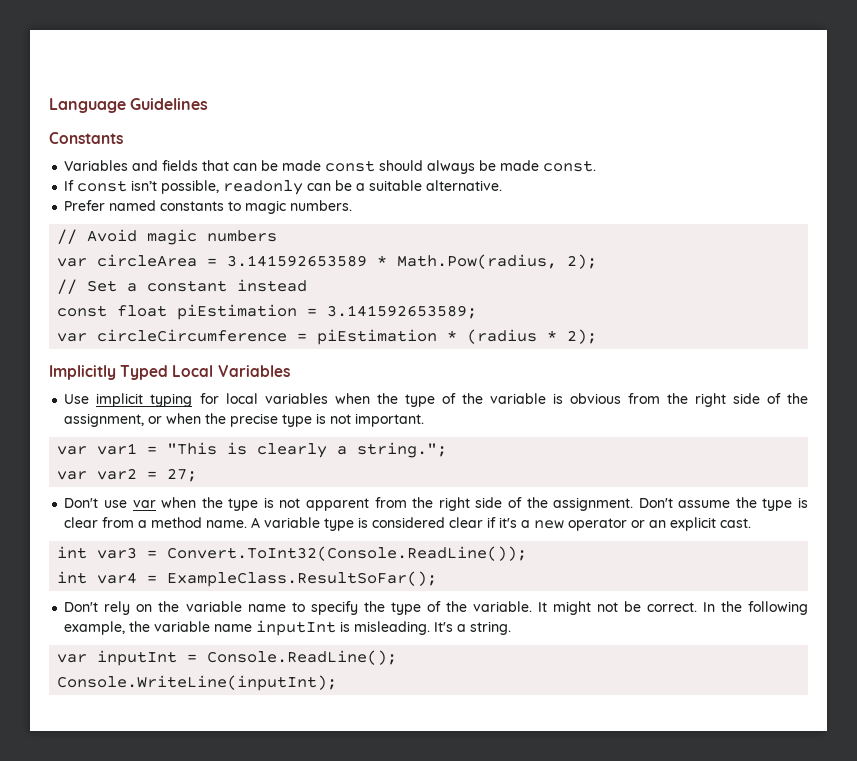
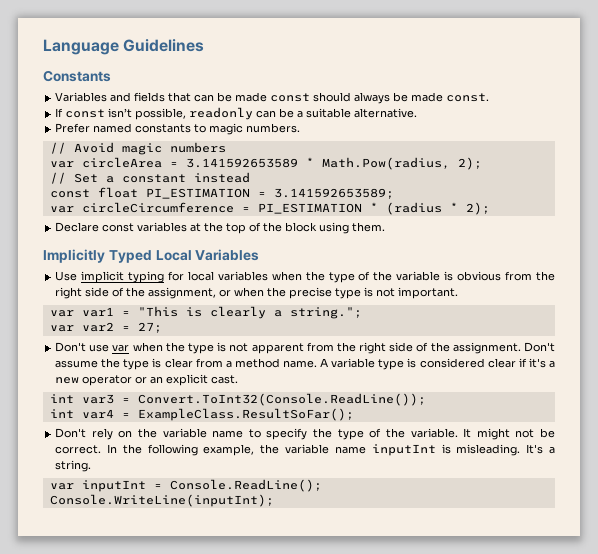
- const float piEstimation = 3.141592653589;
+ const float PI_ESTIMATION = 3.141592653589;
- var circleCircumference = piEstimation * (radius * 2);
+ var circleCircumference = PI_ESTIMATION * (radius * 2);
+ Declare const variables at the top of the block using them.

